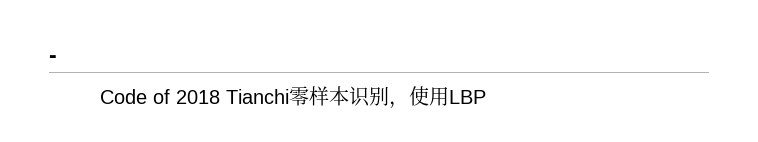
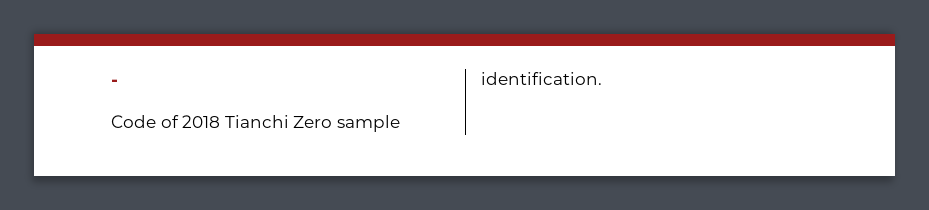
- Code of 2018 Tianchi零样本识别，使用LBP
+ Code of 2018 Tianchi Zero sample identification.

